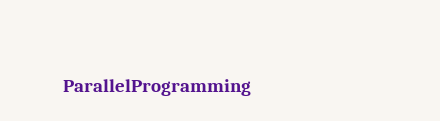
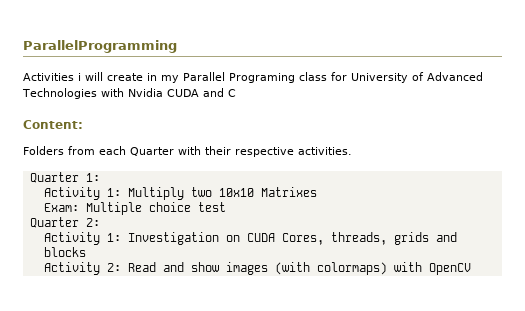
+ Activities i will create in my Parallel Programing class for University of Advanced Technologies with Nvidia CUDA and C
+ Content:
+ Folders from each Quarter with their respective activities.
+ Quarter 1:
+ Activity 1: Multiply two 10x10 Matrixes
+ Exam: Multiple choice test
+ Quarter 2:
+ Activity 1: Investigation on CUDA Cores, threads, grids and blocks
+ Activity 2: Read and show images (with colormaps) with OpenCV

